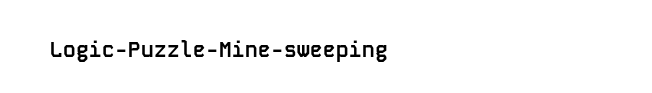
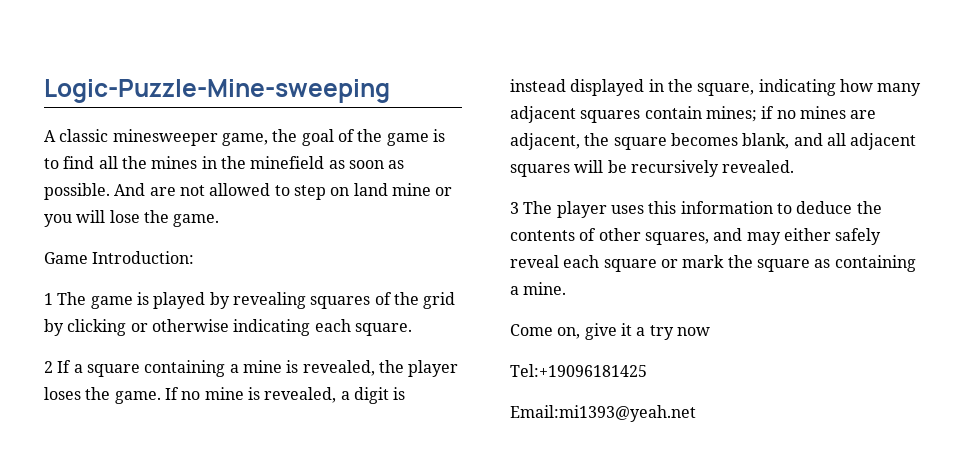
+ A classic minesweeper game, the goal of the game is to find all the mines in the minefield as soon as possible. And are not allowed to step on land mine or you will lose the game.
+ Game Introduction:
+ 1 The game is played by revealing squares of the grid by clicking or otherwise indicating each square.
+ 2 If a square containing a mine is revealed, the player loses the game. If no mine is revealed, a digit is instead displayed in the square, indicating how many adjacent squares contain mines; if no mines are adjacent, the square becomes blank, and all adjacent squares will be recursively revealed.
+ 3 The player uses this information to deduce the contents of other squares, and may either safely reveal each square or mark the square as containing a mine.
+ Come on, give it a try now
+ Tel:+19096181425
+ Email:mi1393@yeah.net

